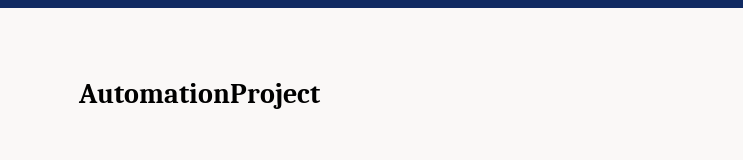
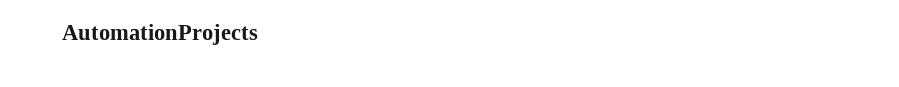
- AutomationProject
+ AutomationProjects

